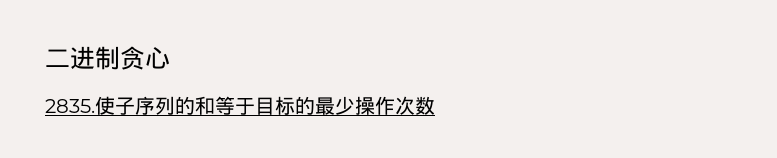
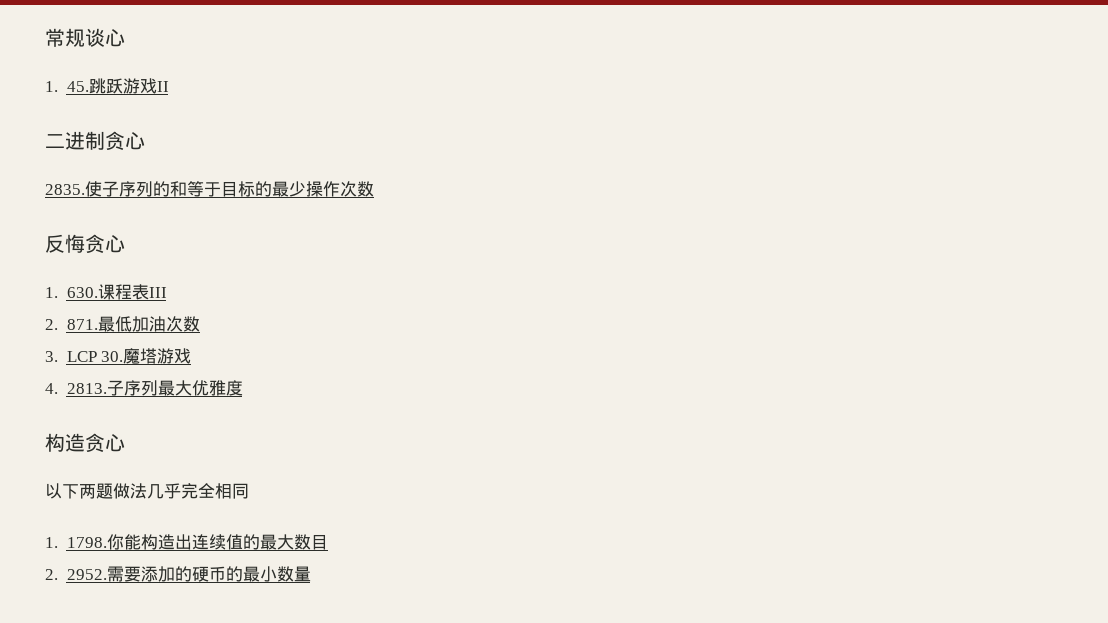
+ 常规谈心
+ 1. 45.跳跃游戏II
+ 反悔贪心
+ 1. 630.课程表III
+ 2. 871.最低加油次数
+ 3. LCP 30.魔塔游戏
+ 4. 2813.子序列最大优雅度
+ 构造贪心
+ 以下两题做法几乎完全相同
+ 1. 1798.你能构造出连续值的最大数目
+ 2. 2952.需要添加的硬币的最小数量

